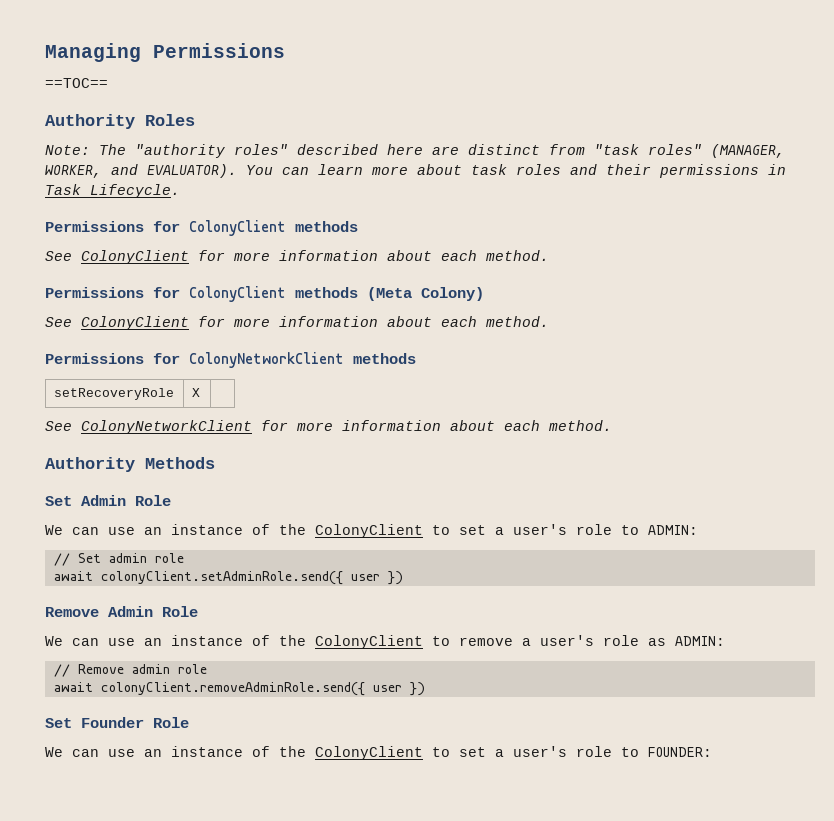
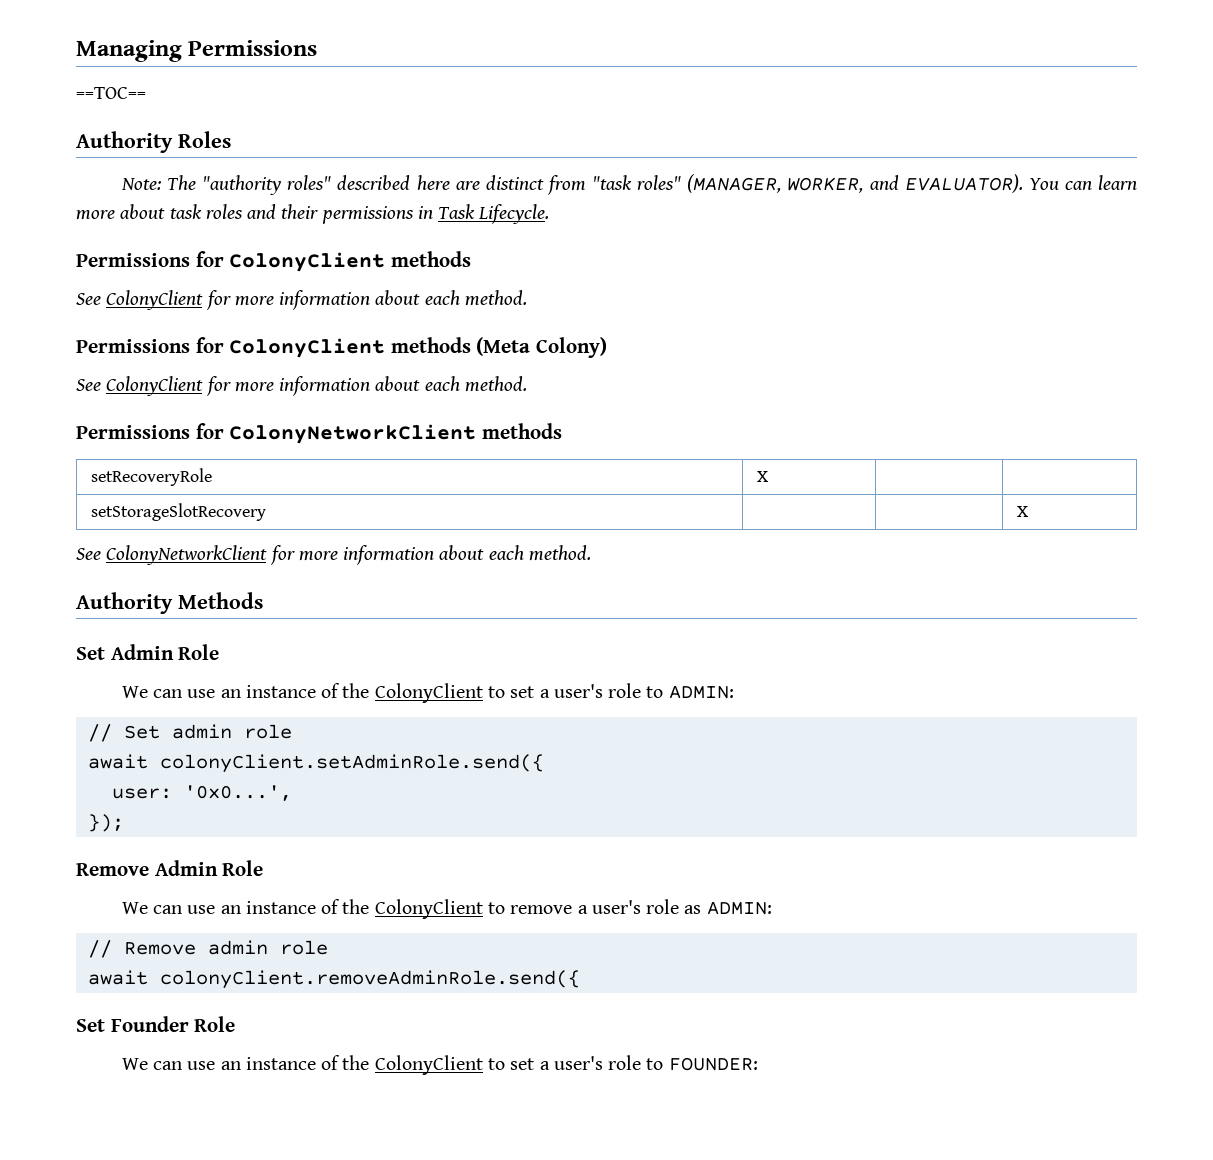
- setRecoveryRole | X |
+ setRecoveryRole | X | |
+ setStorageSlotRecovery | | | X
- await colonyClient.setAdminRole.send({ user })
+ await colonyClient.setAdminRole.send({
+ user: '0x0...',
+ });
- await colonyClient.removeAdminRole.send({ user })
+ await colonyClient.removeAdminRole.send({

